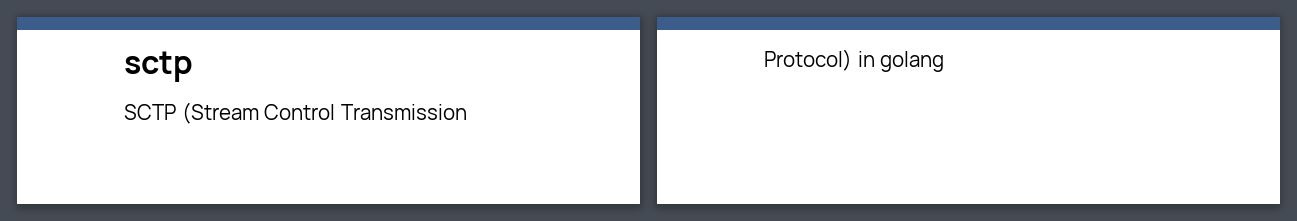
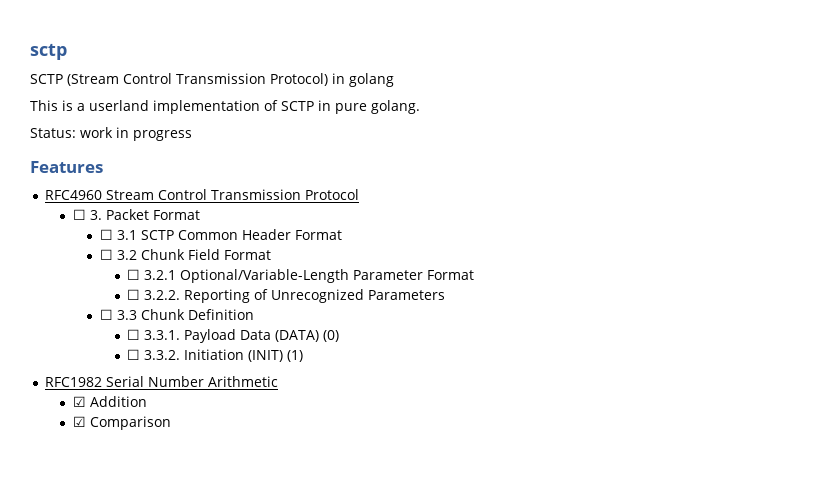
+ This is a userland implementation of SCTP in pure golang.
+ Status: work in progress
+ Features
+ RFC4960 Stream Control Transmission Protocol
+ ☐ 3. Packet Format
+ ☐ 3.1 SCTP Common Header Format
+ ☐ 3.2 Chunk Field Format
+ ☐ 3.2.1 Optional/Variable-Length Parameter Format
+ ☐ 3.2.2. Reporting of Unrecognized Parameters
+ ☐ 3.3 Chunk Definition
+ ☐ 3.3.1. Payload Data (DATA) (0)
+ ☐ 3.3.2. Initiation (INIT) (1)
+ RFC1982 Serial Number Arithmetic
+ ☑ Addition
+ ☑ Comparison

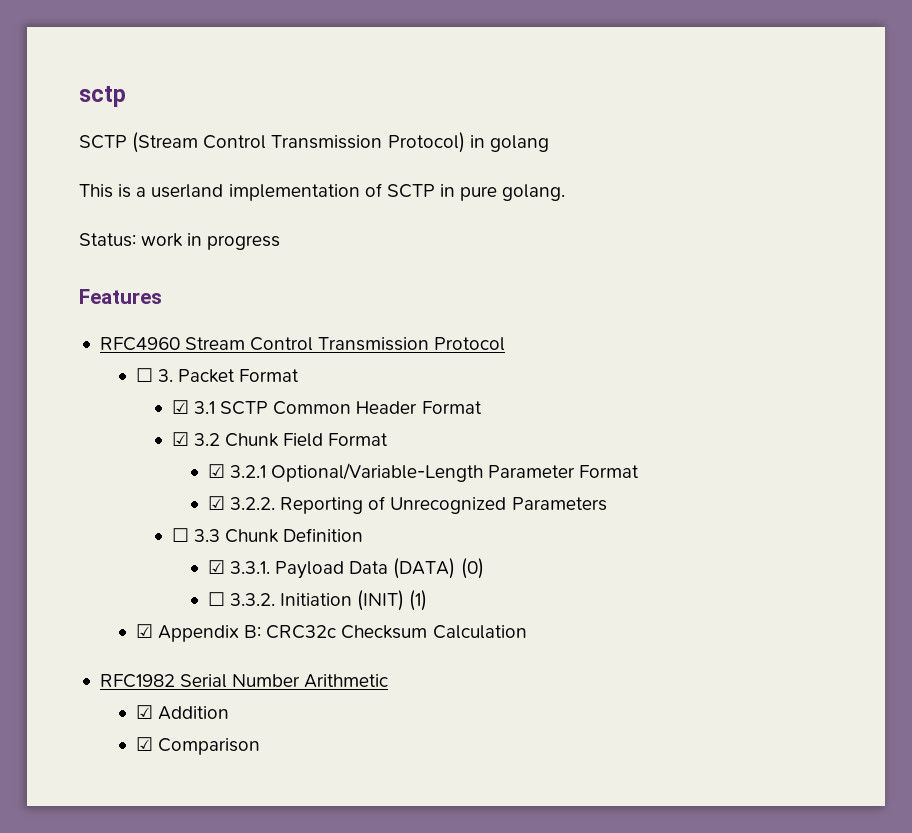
- ☐ 3.1 SCTP Common Header Format
+ ☑ 3.1 SCTP Common Header Format
- ☐ 3.2 Chunk Field Format
+ ☑ 3.2 Chunk Field Format
- ☐ 3.2.1 Optional/Variable-Length Parameter Format
+ ☑ 3.2.1 Optional/Variable-Length Parameter Format
- ☐ 3.2.2. Reporting of Unrecognized Parameters
+ ☑ 3.2.2. Reporting of Unrecognized Parameters
- ☐ 3.3.1. Payload Data (DATA) (0)
+ ☑ 3.3.1. Payload Data (DATA) (0)
+ ☑ Appendix B: CRC32c Checksum Calculation

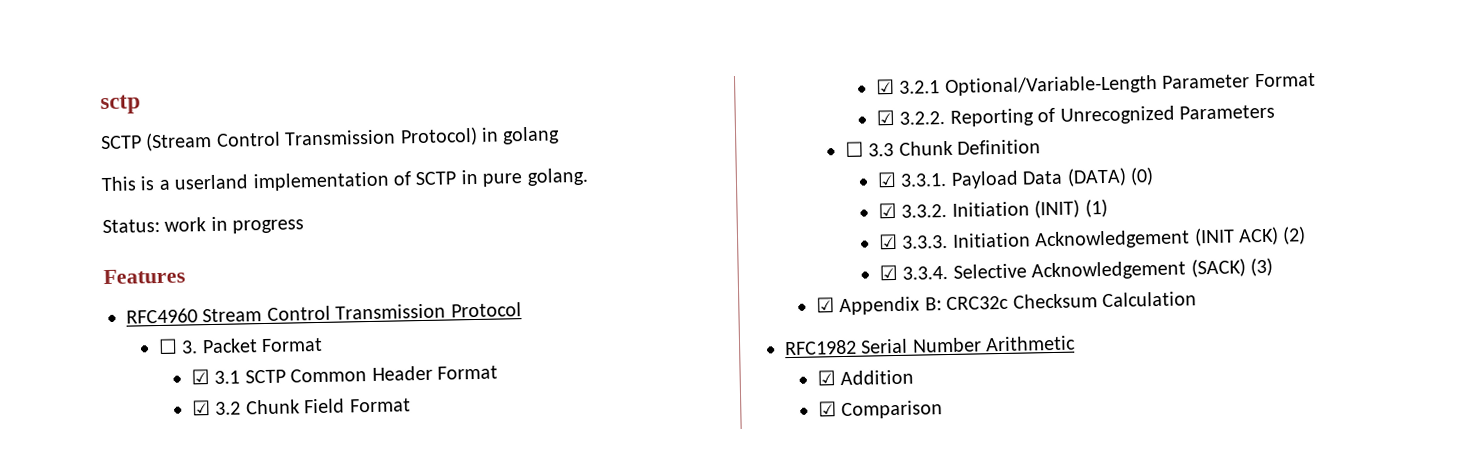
- ☐ 3.3.2. Initiation (INIT) (1)
+ ☑ 3.3.2. Initiation (INIT) (1)
+ ☑ 3.3.3. Initiation Acknowledgement (INIT ACK) (2)
+ ☑ 3.3.4. Selective Acknowledgement (SACK) (3)

